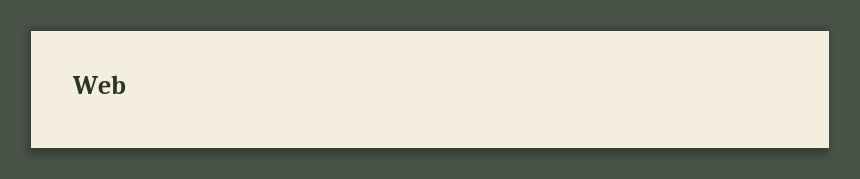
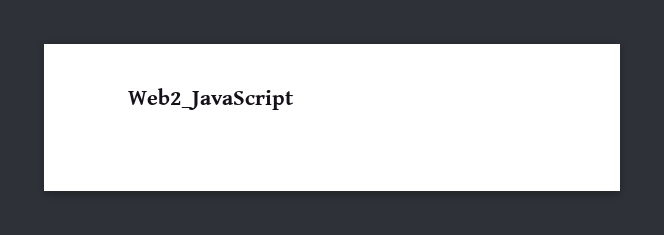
- Web
+ Web2_JavaScript

